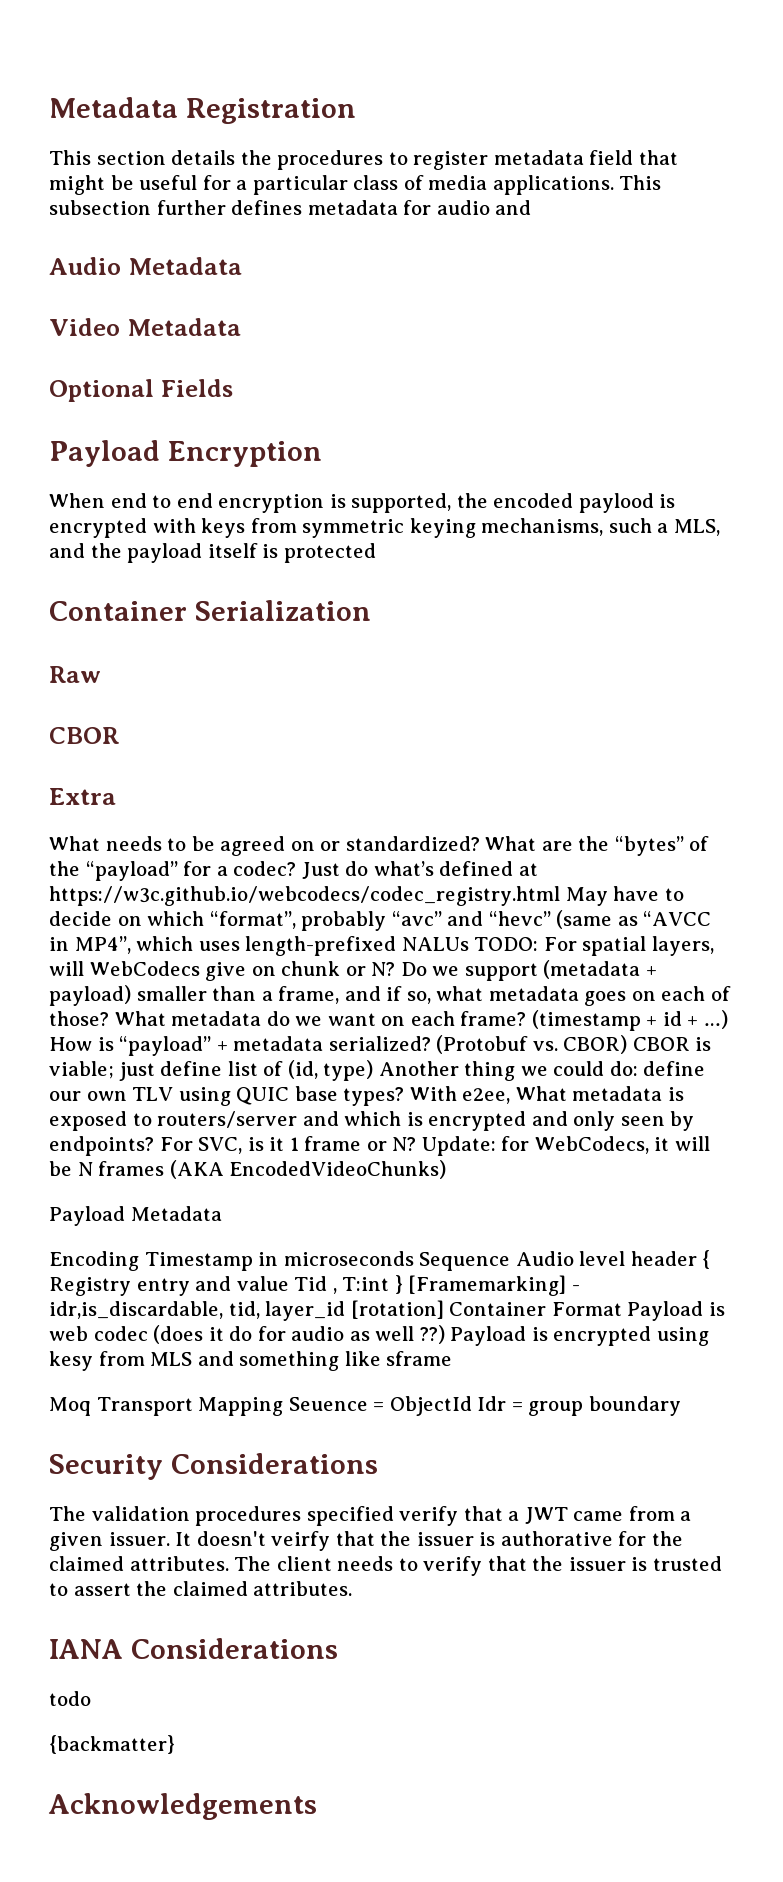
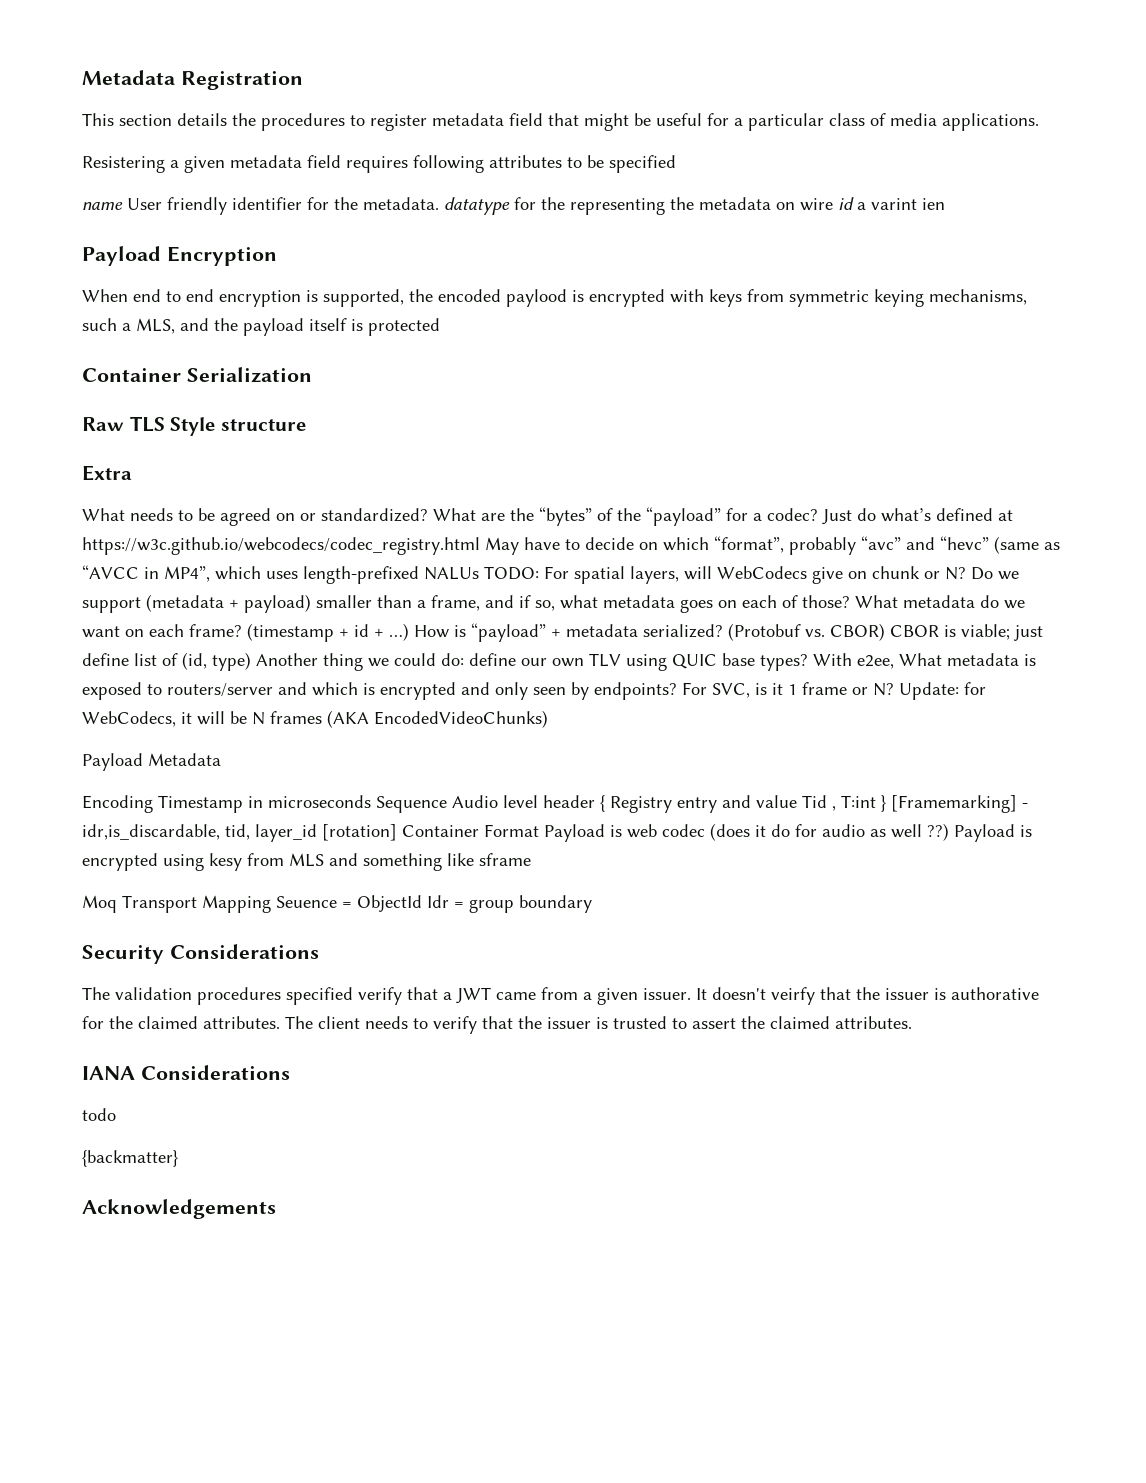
- This section details the procedures to register metadata field that might be useful for a particular class of media applications. This subsection further defines metadata for audio and
- Audio Metadata
- Video Metadata
- Optional Fields
+ This section details the procedures to register metadata field that might be useful for a particular class of media applications.
+ Resistering a given metadata field requires following attributes to be specified
+ name User friendly identifier for the metadata. datatype for the representing the metadata on wire id a varint ien
- Raw
- CBOR
+ Raw TLS Style structure

